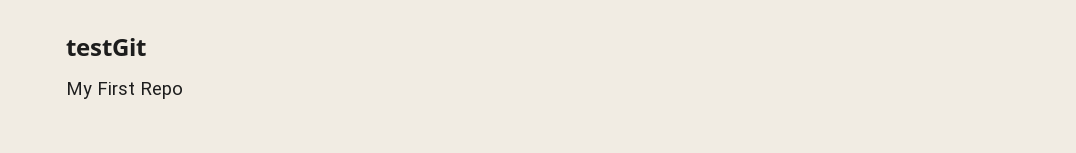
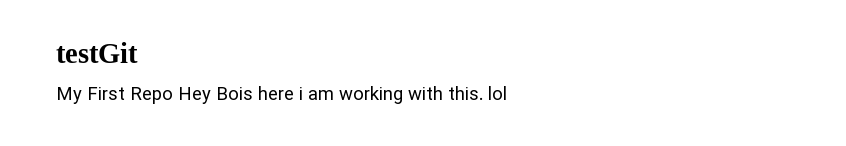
- My First Repo
+ My First Repo Hey Bois here i am working with this. lol

